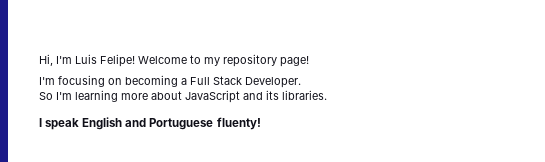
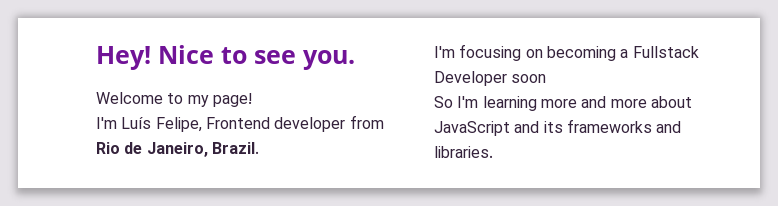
- Hi, I'm Luis Felipe! Welcome to my repository page!
+ Hey! Nice to see you.
+ Welcome to my page!
+ I'm Luís Felipe, Frontend developer from Rio de Janeiro, Brazil.
- I'm focusing on becoming a Full Stack Developer.
+ I'm focusing on becoming a Fullstack Developer soon
- So I'm learning more about JavaScript and its libraries.
+ So I'm learning more and more about JavaScript and its frameworks and libraries.
- I speak English and Portuguese fluenty!

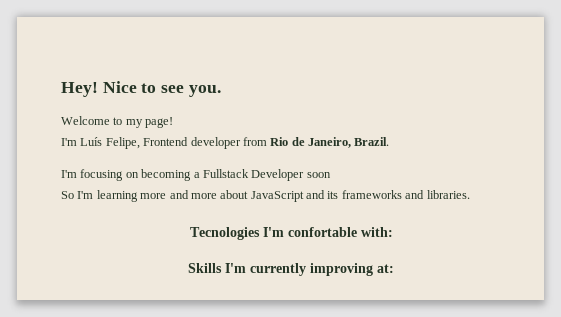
+ Tecnologies I'm confortable with:
+ Skills I'm currently improving at:

